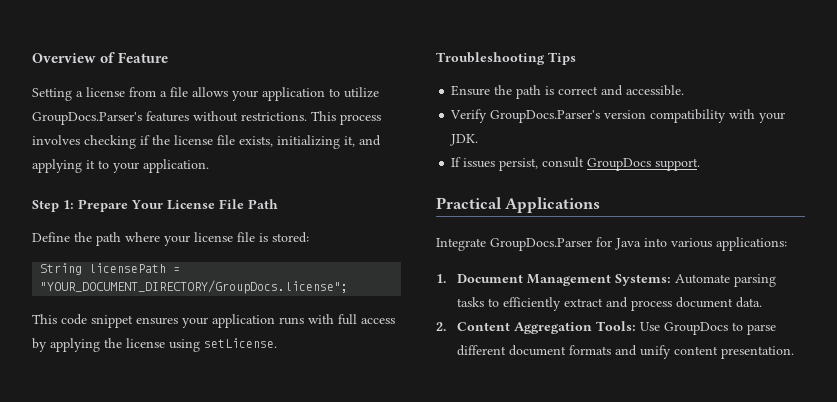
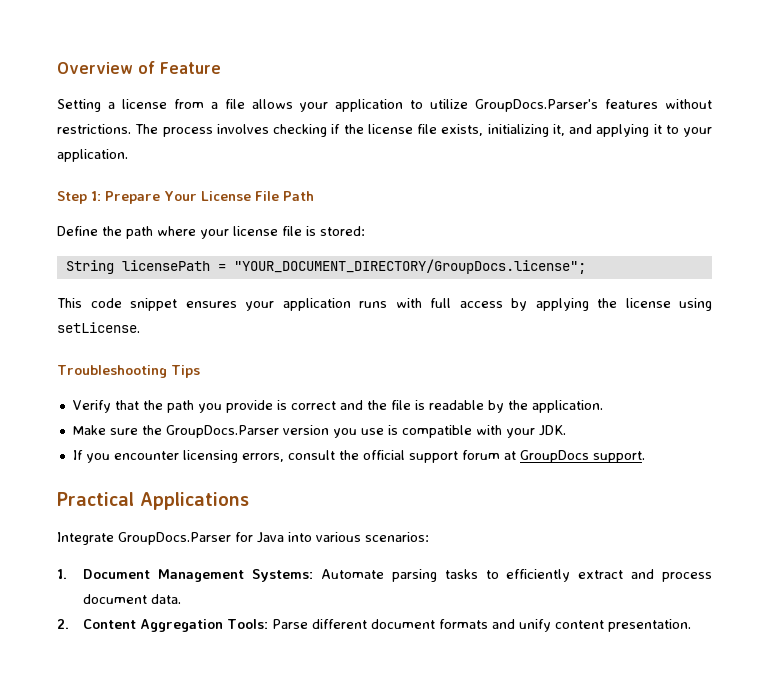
- This process involves checking if the license file exists, initializing it, and applying it to your application.
+ The process involves checking if the license file exists, initializing it, and applying it to your application.
- Ensure the path is correct and accessible.
- Verify GroupDocs.Parser's version compatibility with your JDK.
- If issues persist, consult GroupDocs support.
+ Verify that the path you provide is correct and the file is readable by the application.
+ Make sure the GroupDocs.Parser version you use is compatible with your JDK.
+ If you encounter licensing errors, consult the official support forum at GroupDocs support.
- Integrate GroupDocs.Parser for Java into various applications:
+ Integrate GroupDocs.Parser for Java into various scenarios:
- 2. Content Aggregation Tools: Use GroupDocs to parse different document formats and unify content presentation.
+ 2. Content Aggregation Tools: Parse different document formats and unify content presentation.

